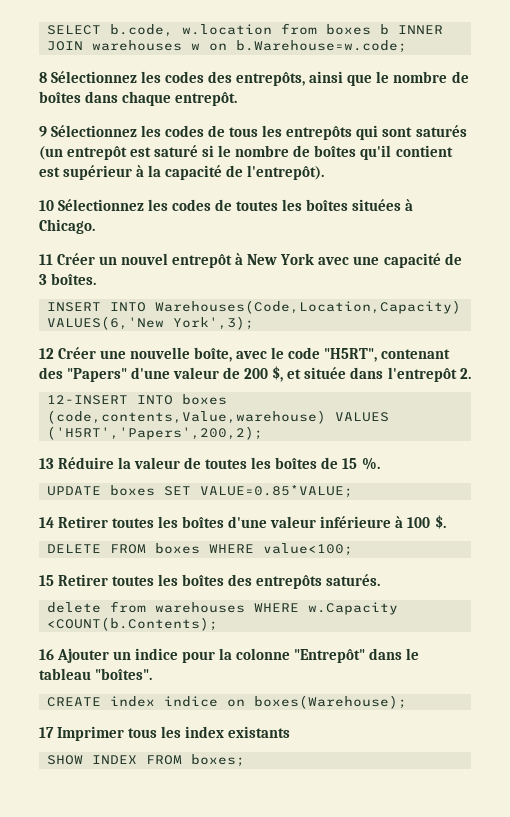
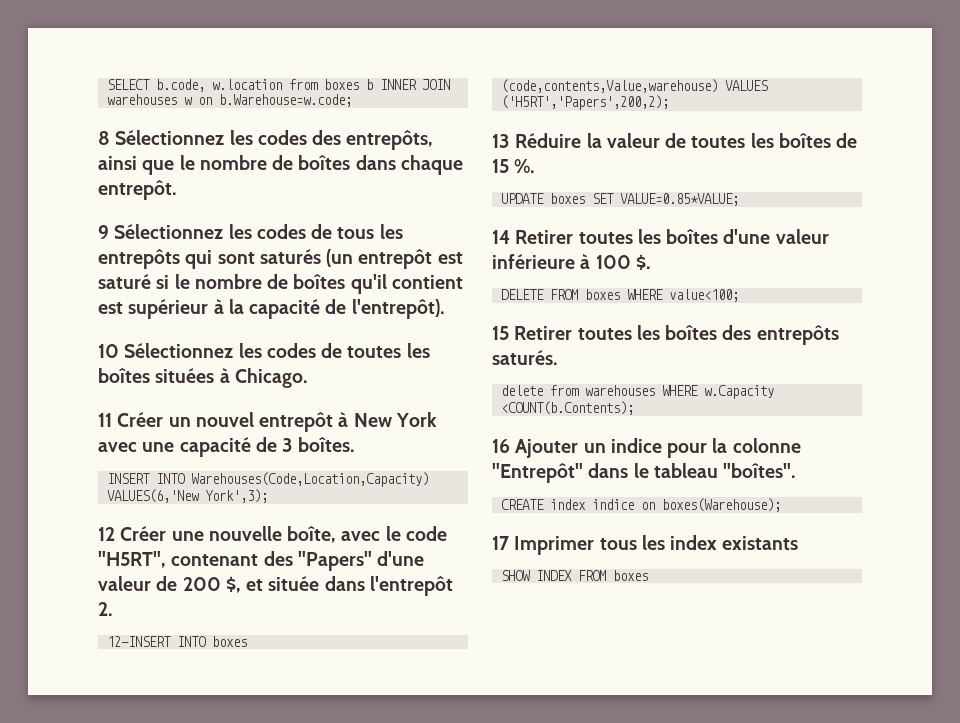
- SHOW INDEX FROM boxes;
+ SHOW INDEX FROM boxes

